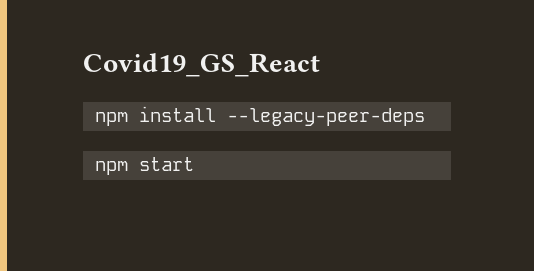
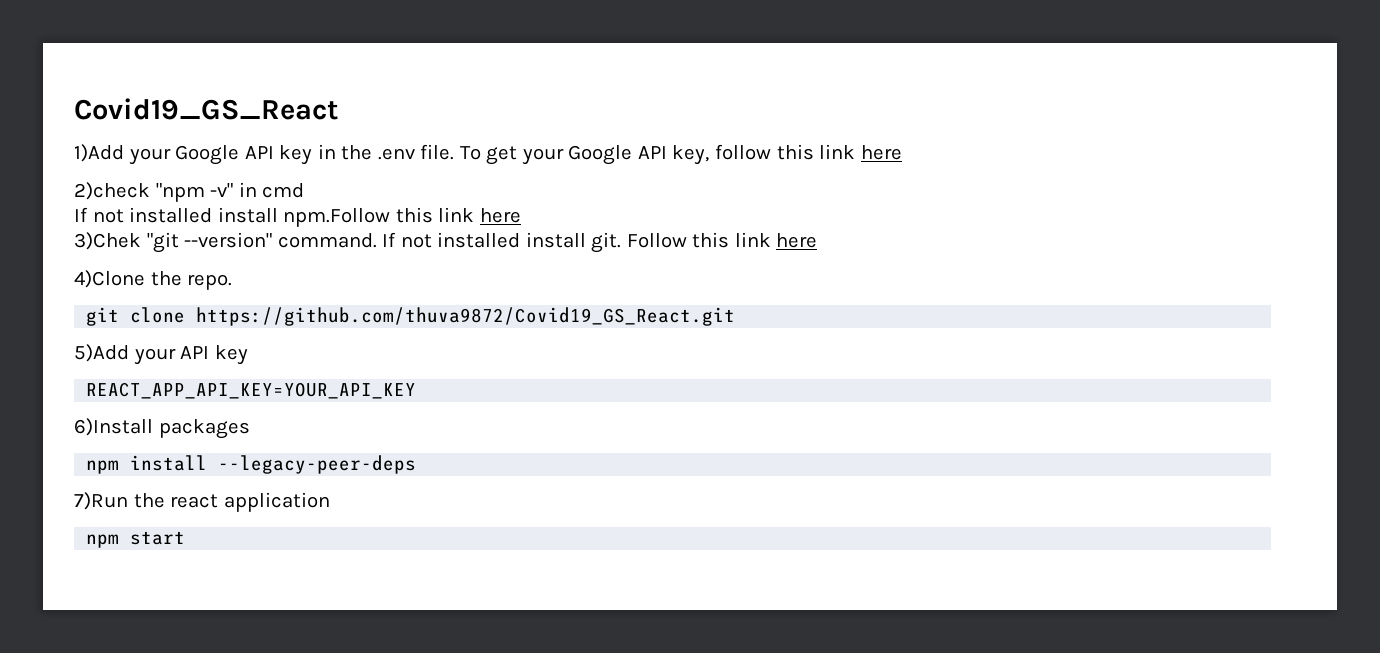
+ 1)Add your Google API key in the .env file. To get your Google API key, follow this link here
+ 2)check "npm -v" in cmd
+ If not installed install npm.Follow this link here
+ 3)Chek "git --version" command. If not installed install git. Follow this link here
+ 4)Clone the repo.
+ git clone https://github.com/thuva9872/Covid19_GS_React.git
+ 5)Add your API key
+ REACT_APP_API_KEY=YOUR_API_KEY
+ 6)Install packages
+ 7)Run the react application

